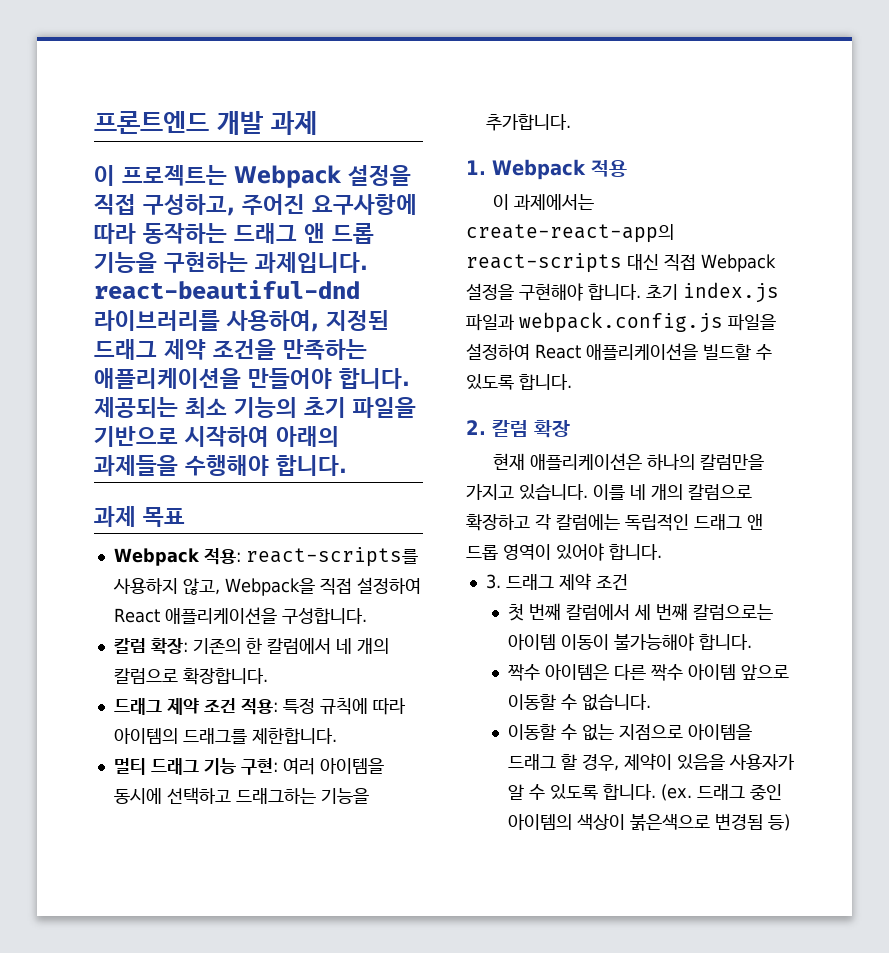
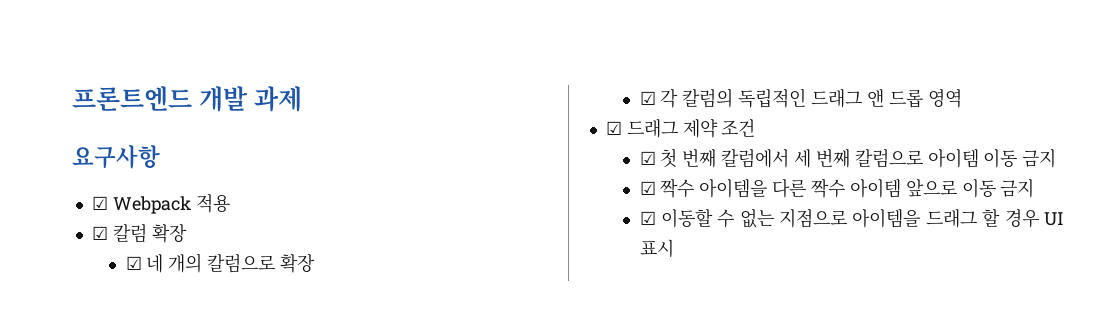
- 이 프로젝트는 Webpack 설정을 직접 구성하고, 주어진 요구사항에 따라 동작하는 드래그 앤 드롭 기능을 구현하는 과제입니다. react-beautiful-dnd 라이브러리를 사용하여, 지정된 드래그 제약 조건을 만족하는 애플리케이션을 만들어야 합니다. 제공되는 최소 기능의 초기 파일을 기반으로 시작하여 아래의 과제들을 수행해야 합니다.
- 과제 목표
- Webpack 적용: react-scripts를 사용하지 않고, Webpack을 직접 설정하여 React 애플리케이션을 구성합니다.
- 칼럼 확장: 기존의 한 칼럼에서 네 개의 칼럼으로 확장합니다.
- 드래그 제약 조건 적용: 특정 규칙에 따라 아이템의 드래그를 제한합니다.
- 멀티 드래그 기능 구현: 여러 아이템을 동시에 선택하고 드래그하는 기능을 추가합니다.
- 1. Webpack 적용
- 이 과제에서는 create-react-app의 react-scripts 대신 직접 Webpack 설정을 구현해야 합니다. 초기 index.js 파일과 webpack.config.js 파일을 설정하여 React 애플리케이션을 빌드할 수 있도록 합니다.
- 2. 칼럼 확장
- 현재 애플리케이션은 하나의 칼럼만을 가지고 있습니다. 이를 네 개의 칼럼으로 확장하고 각 칼럼에는 독립적인 드래그 앤 드롭 영역이 있어야 합니다.
- 3. 드래그 제약 조건
+ 요구사항
+ ☑ Webpack 적용
+ ☑ 칼럼 확장
+ ☑ 네 개의 칼럼으로 확장
+ ☑ 각 칼럼의 독립적인 드래그 앤 드롭 영역
+ ☑ 드래그 제약 조건
- 첫 번째 칼럼에서 세 번째 칼럼으로는 아이템 이동이 불가능해야 합니다.
- 짝수 아이템은 다른 짝수 아이템 앞으로 이동할 수 없습니다.
- 이동할 수 없는 지점으로 아이템을 드래그 할 경우, 제약이 있음을 사용자가 알 수 있도록 합니다. (ex. 드래그 중인 아이템의 색상이 붉은색으로 변경됨 등)
+ ☑ 첫 번째 칼럼에서 세 번째 칼럼으로 아이템 이동 금지
+ ☑ 짝수 아이템을 다른 짝수 아이템 앞으로 이동 금지
+ ☑ 이동할 수 없는 지점으로 아이템을 드래그 할 경우 UI 표시

